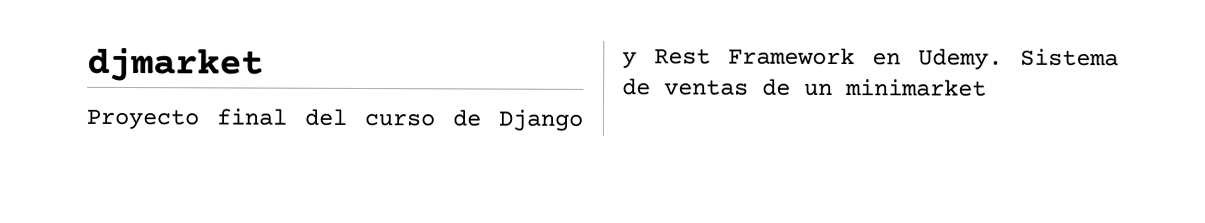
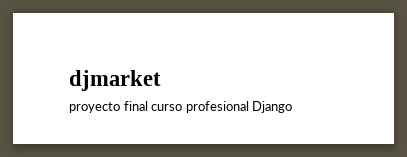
- Proyecto final del curso de Django y Rest Framework en Udemy. Sistema de ventas de un minimarket
+ proyecto final curso profesional Django

